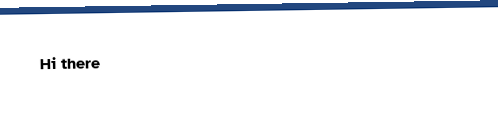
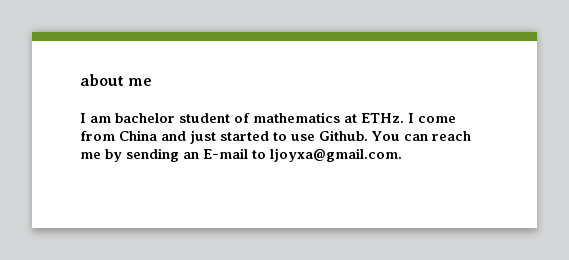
- Hi there
+ about me
+ I am bachelor student of mathematics at ETHz. I come from China and just started to use Github. You can reach me by sending an E-mail to ljoyxa@gmail.com.

